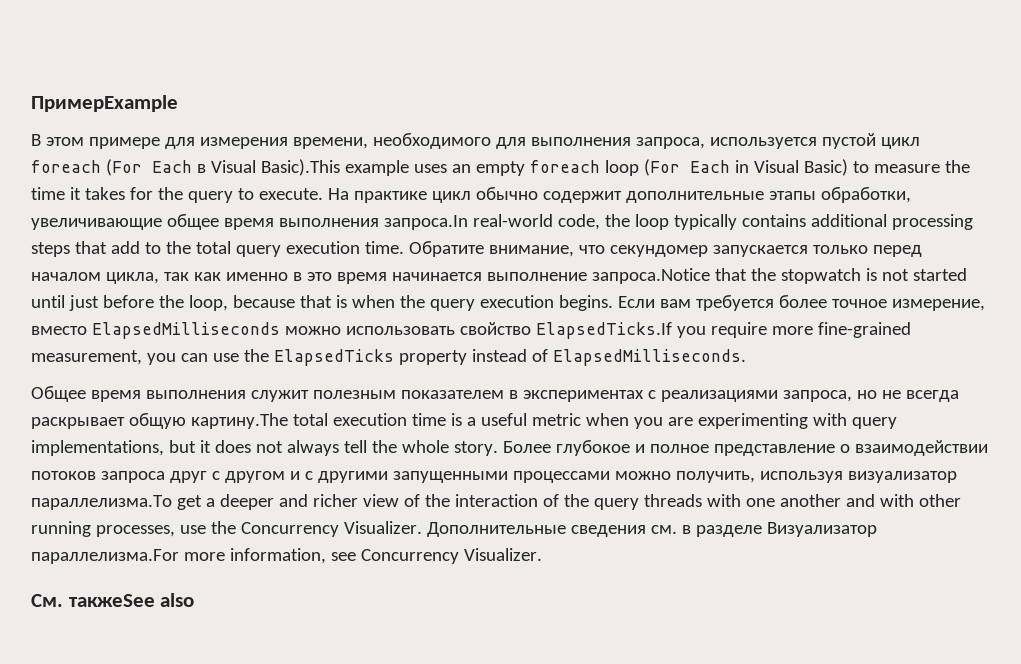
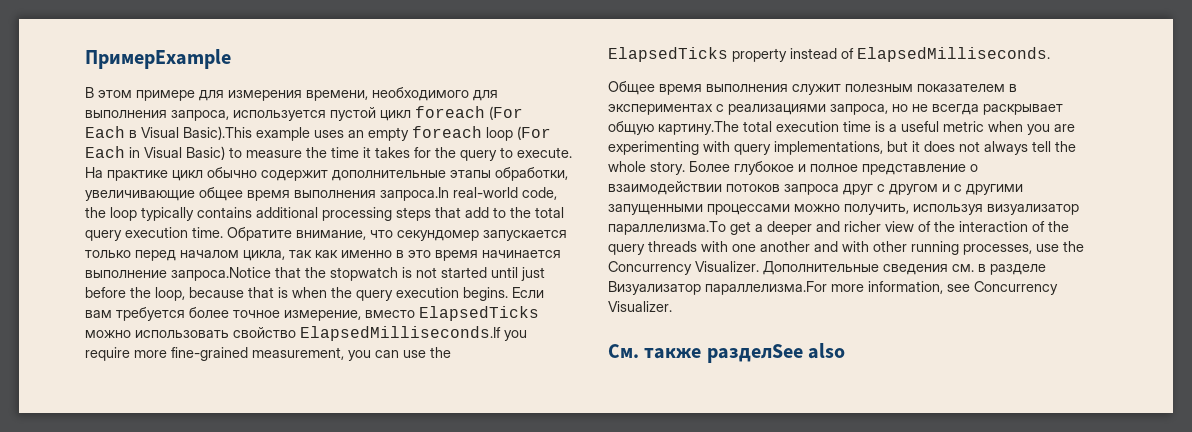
- Если вам требуется более точное измерение, вместо ElapsedMilliseconds можно использовать свойство ElapsedTicks.If you require more fine-grained measurement, you can use the ElapsedTicks property instead of ElapsedMilliseconds.
+ Если вам требуется более точное измерение, вместо ElapsedTicks можно использовать свойство ElapsedMilliseconds.If you require more fine-grained measurement, you can use the ElapsedTicks property instead of ElapsedMilliseconds.
- См. такжеSee also
+ См. также разделSee also

